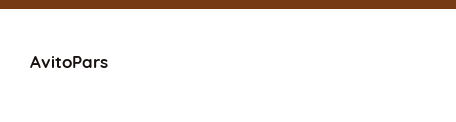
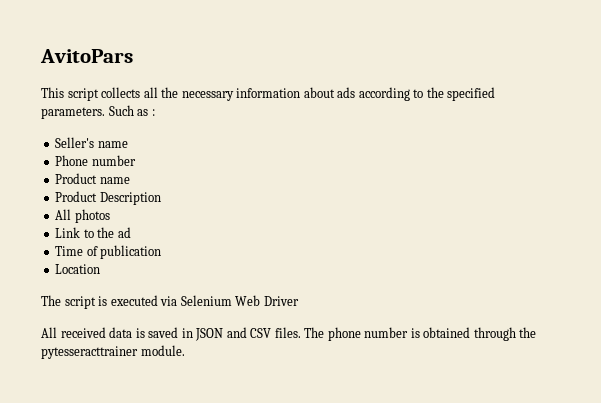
+ This script collects all the necessary information about ads according to the specified parameters. Such as :
+ Seller's name
+ Phone number
+ Product name
+ Product Description
+ All photos
+ Link to the ad
+ Time of publication
+ Location
+ The script is executed via Selenium Web Driver
+ All received data is saved in JSON and CSV files. The phone number is obtained through the pytesseracttrainer module.

